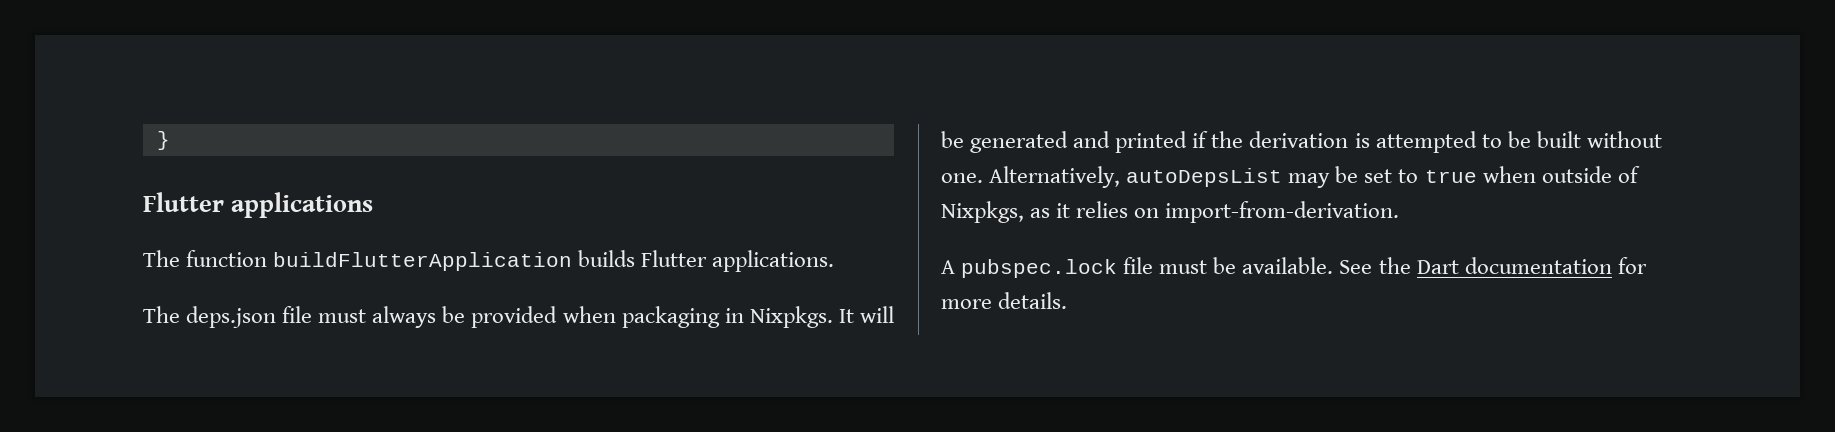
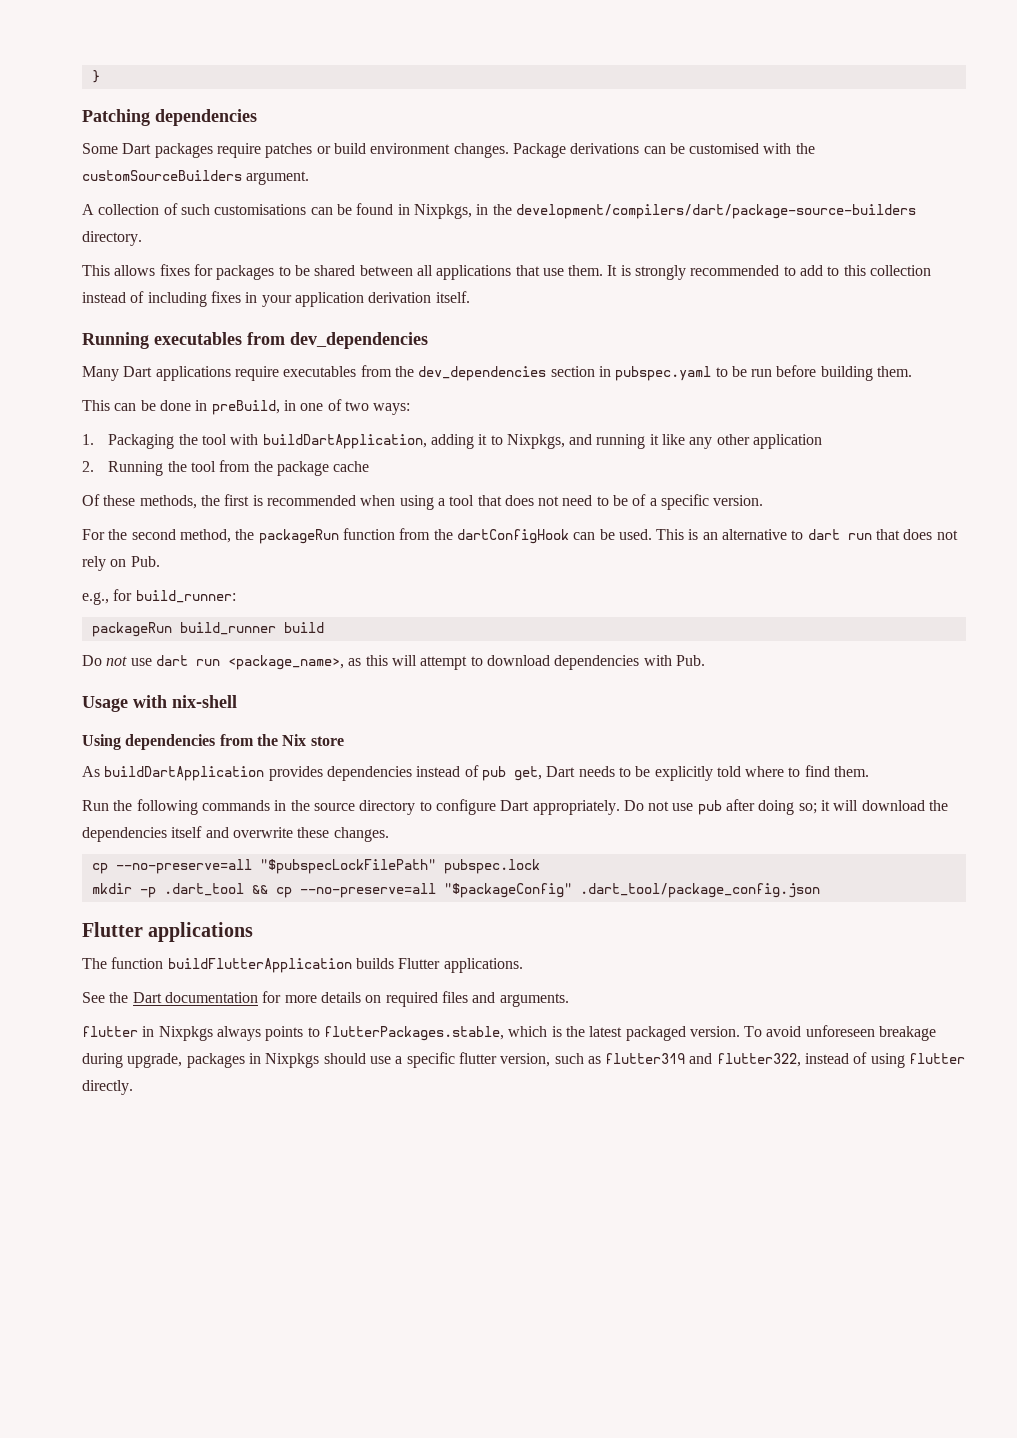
+ Patching dependencies
+ Some Dart packages require patches or build environment changes. Package derivations can be customised with the customSourceBuilders argument.
+ A collection of such customisations can be found in Nixpkgs, in the development/compilers/dart/package-source-builders directory.
+ This allows fixes for packages to be shared between all applications that use them. It is strongly recommended to add to this collection instead of including fixes in your application derivation itself.
+ Running executables from dev_dependencies
+ Many Dart applications require executables from the dev_dependencies section in pubspec.yaml to be run before building them.
+ This can be done in preBuild, in one of two ways:
+ 1. Packaging the tool with buildDartApplication, adding it to Nixpkgs, and running it like any other application
+ 2. Running the tool from the package cache
+ Of these methods, the first is recommended when using a tool that does not need to be of a specific version.
+ For the second method, the packageRun function from the dartConfigHook can be used. This is an alternative to dart run that does not rely on Pub.
+ e.g., for build_runner:
+ packageRun build_runner build
+ Do not use dart run <package_name>, as this will attempt to download dependencies with Pub.
+ Usage with nix-shell
+ Using dependencies from the Nix store
+ As buildDartApplication provides dependencies instead of pub get, Dart needs to be explicitly told where to find them.
+ Run the following commands in the source directory to configure Dart appropriately. Do not use pub after doing so; it will download the dependencies itself and overwrite these changes.
+ cp --no-preserve=all "$pubspecLockFilePath" pubspec.lock
+ mkdir -p .dart_tool && cp --no-preserve=all "$packageConfig" .dart_tool/package_config.json
- The deps.json file must always be provided when packaging in Nixpkgs. It will be generated and printed if the derivation is attempted to be built without one. Alternatively, autoDepsList may be set to true when outside of Nixpkgs, as it relies on import-from-derivation.
- A pubspec.lock file must be available. See the Dart documentation for more details.
+ See the Dart documentation for more details on required files and arguments.
+ flutter in Nixpkgs always points to flutterPackages.stable, which is the latest packaged version. To avoid unforeseen breakage during upgrade, packages in Nixpkgs should use a specific flutter version, such as flutter319 and flutter322, instead of using flutter directly.

